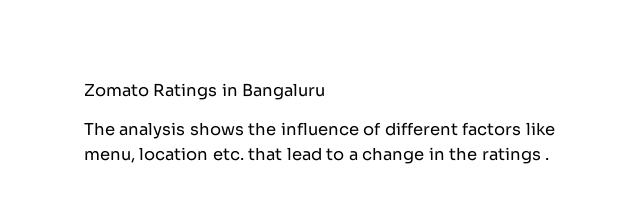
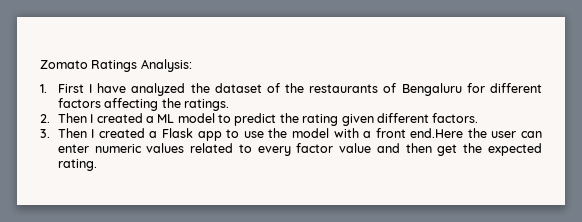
- Zomato Ratings in Bangaluru
- The analysis shows the influence of different factors like menu, location etc. that lead to a change in the ratings .
+ Zomato Ratings Analysis:
+ 1. First I have analyzed the dataset of the restaurants of Bengaluru for different factors affecting the ratings.
+ 2. Then I created a ML model to predict the rating given different factors.
+ 3. Then I created a Flask app to use the model with a front end.Here the user can enter numeric values related to every factor value and then get the expected rating.

